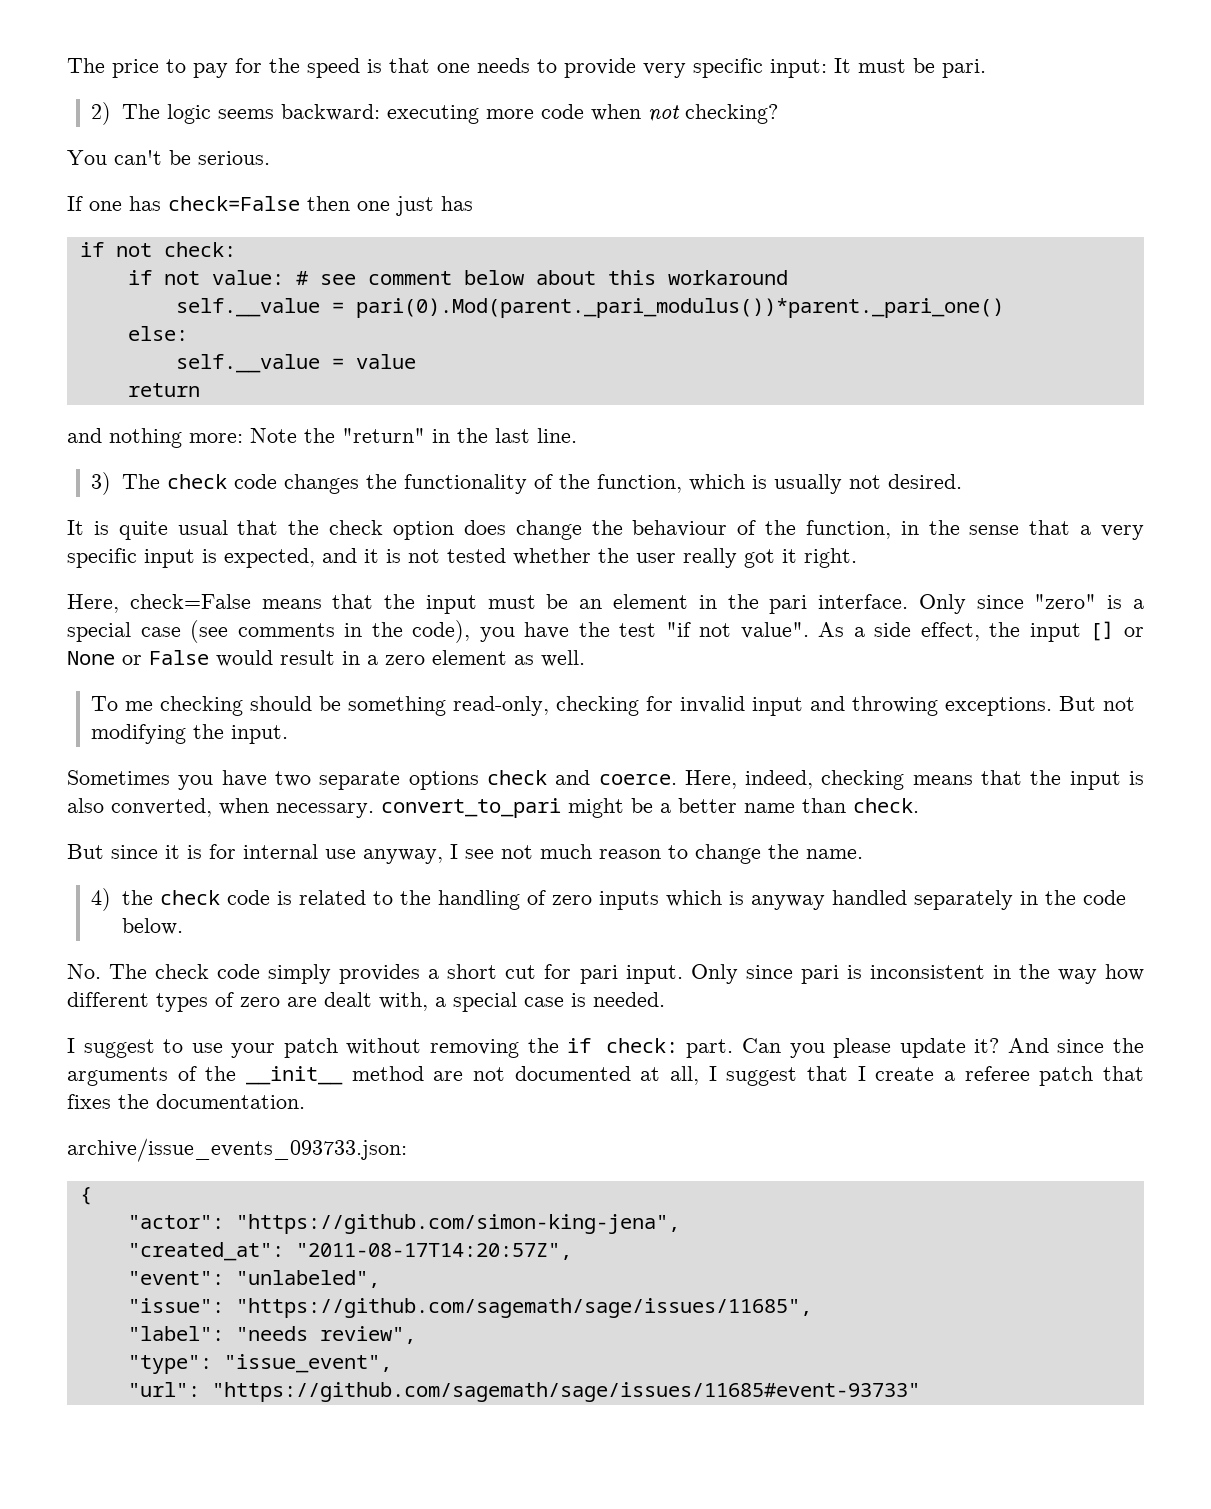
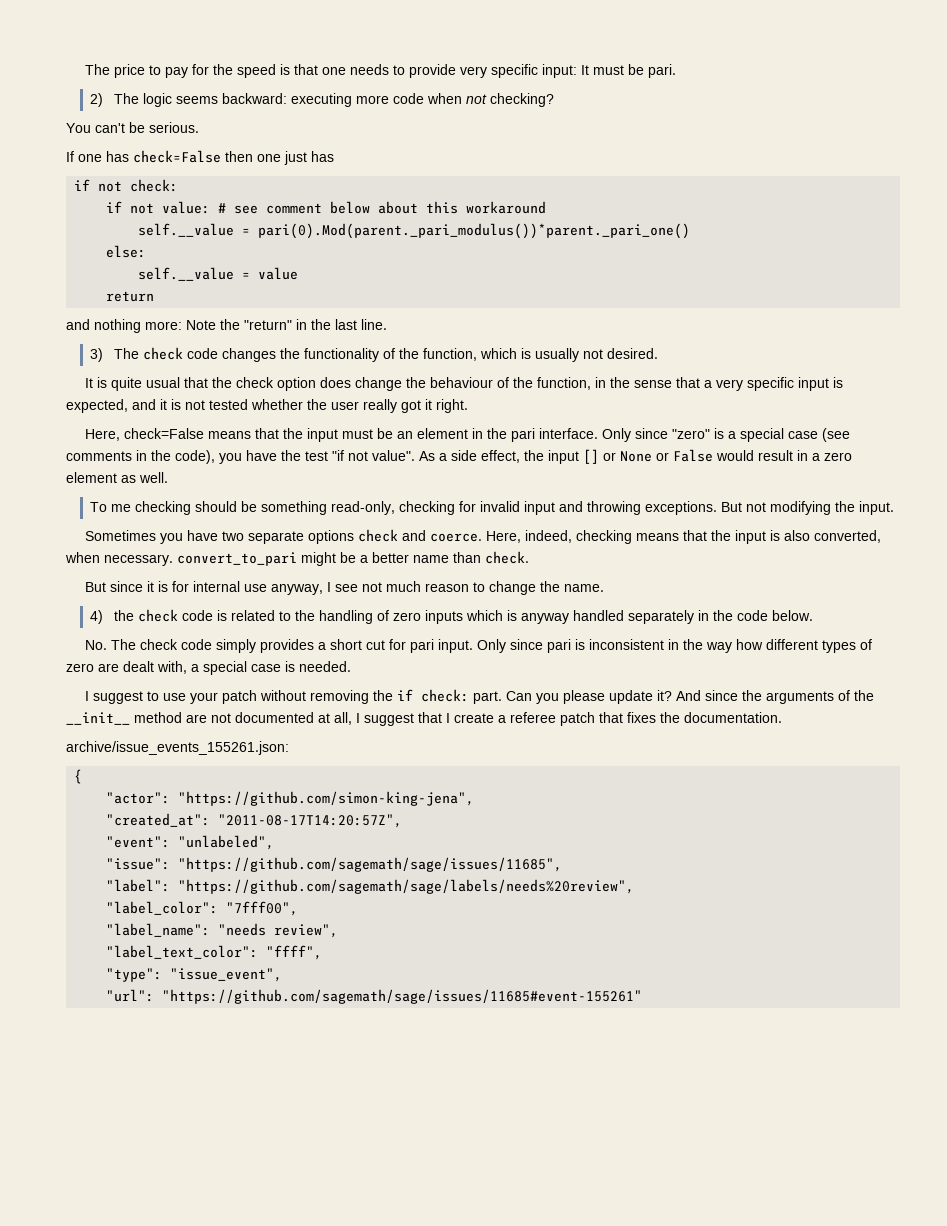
- archive/issue_events_093733.json:
+ archive/issue_events_155261.json:
- "label": "needs review",
+ "label": "https://github.com/sagemath/sage/labels/needs%20review",
+ "label_color": "7fff00",
+ "label_name": "needs review",
+ "label_text_color": "ffff",
- "url": "https://github.com/sagemath/sage/issues/11685#event-93733"
+ "url": "https://github.com/sagemath/sage/issues/11685#event-155261"

